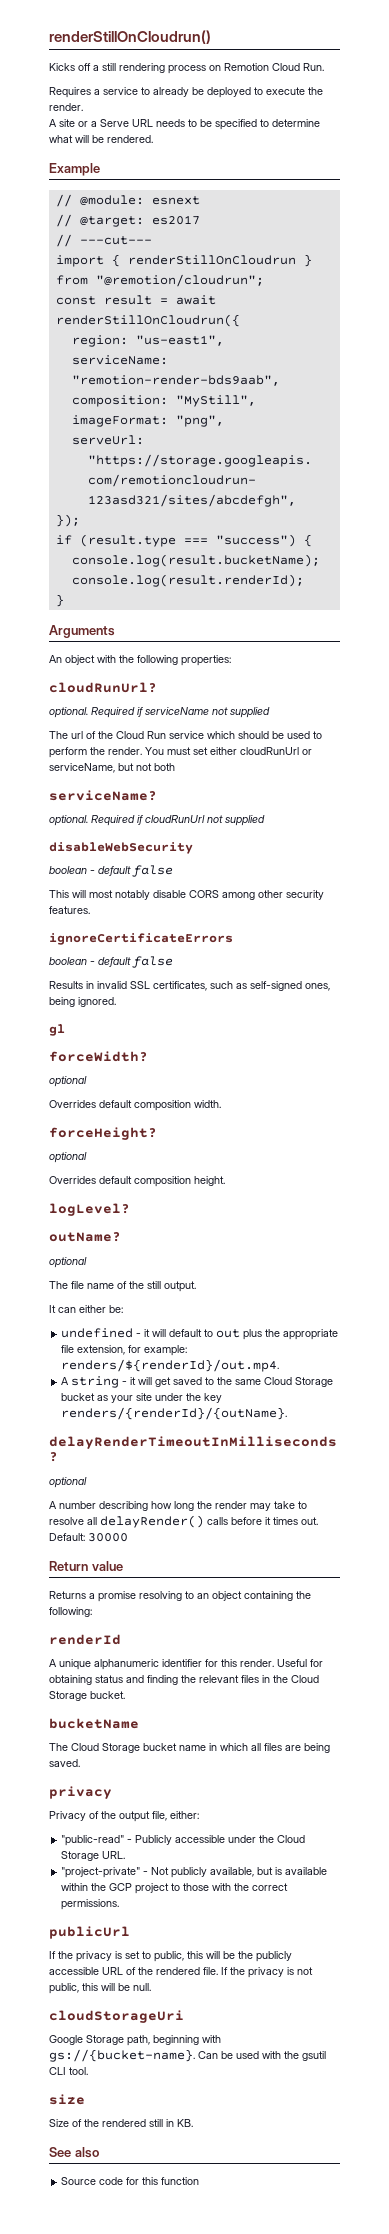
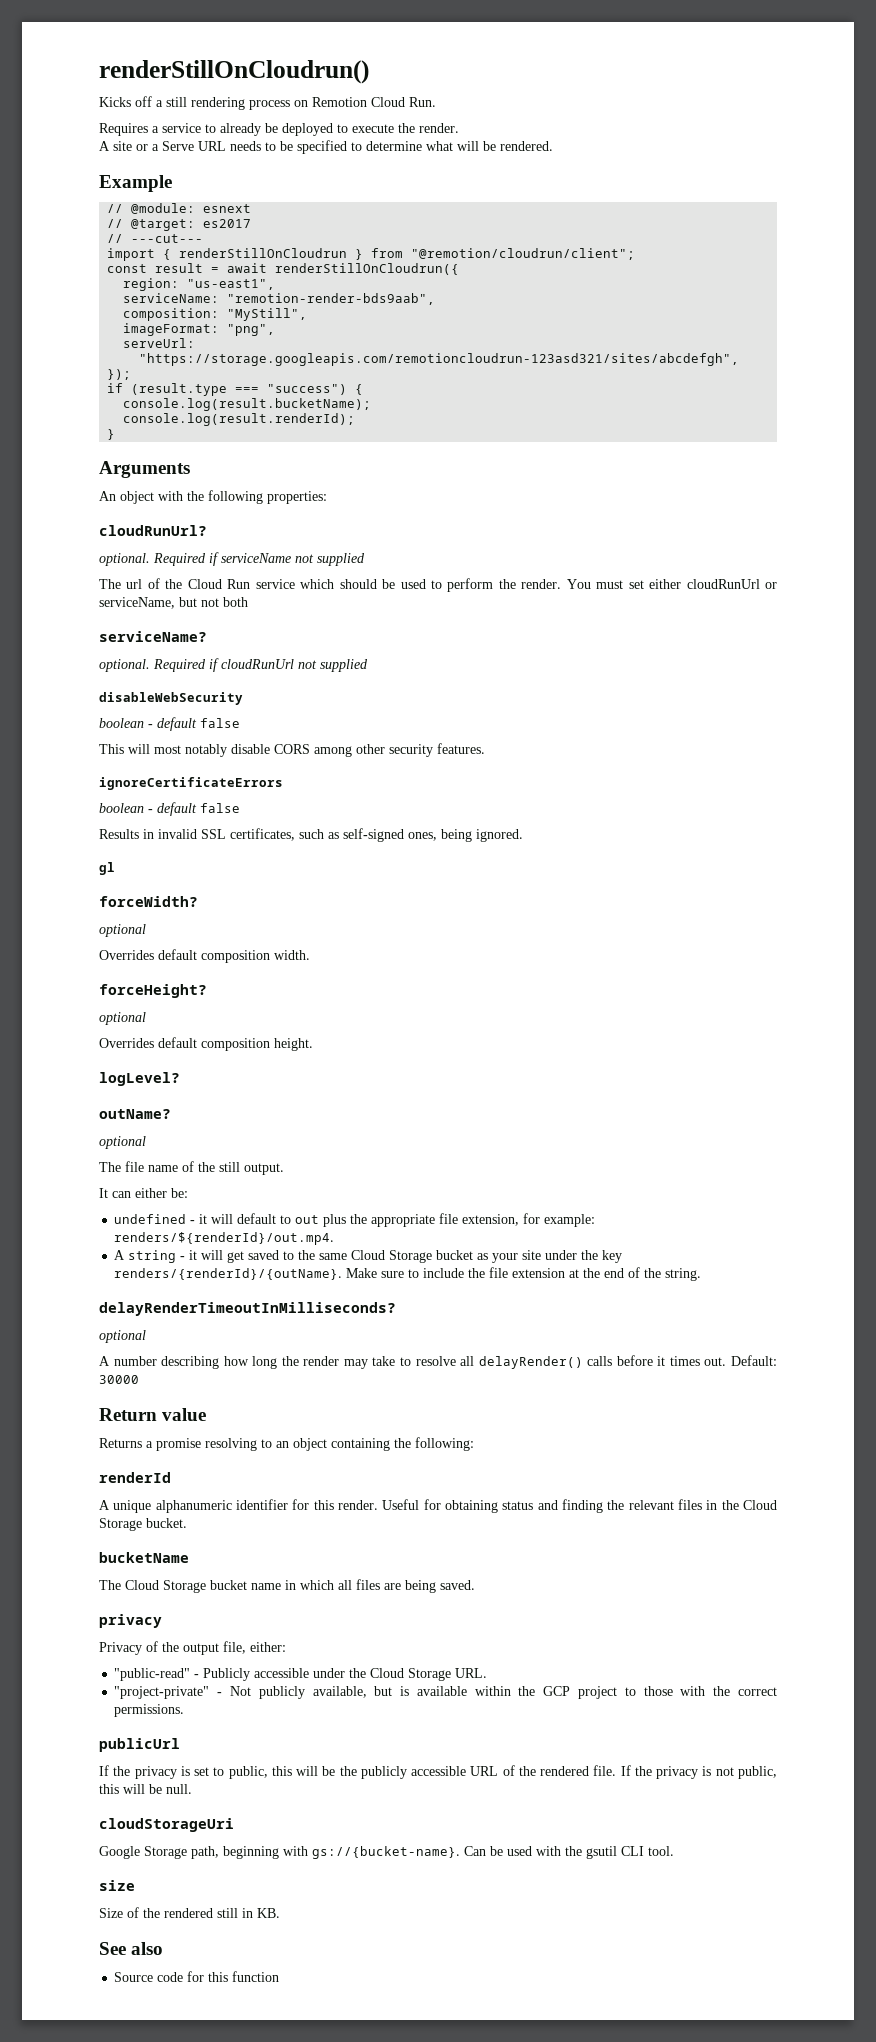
- import { renderStillOnCloudrun } from "@remotion/cloudrun";
+ import { renderStillOnCloudrun } from "@remotion/cloudrun/client";
+ Make sure to include the file extension at the end of the string.

